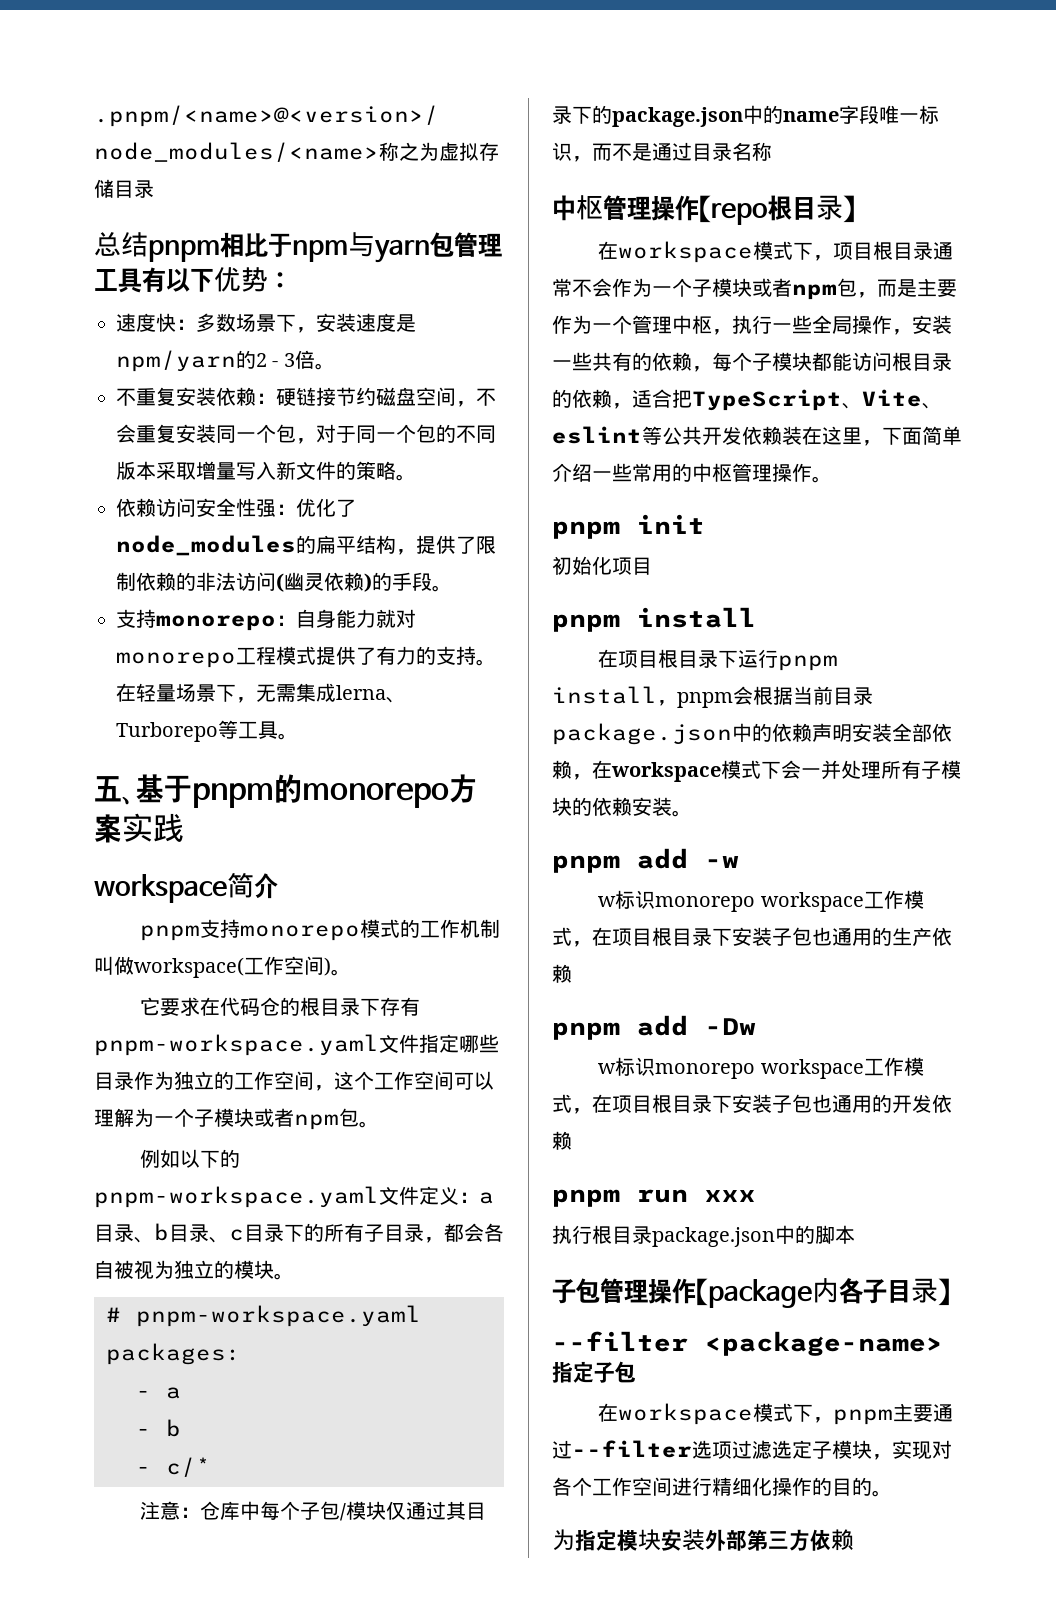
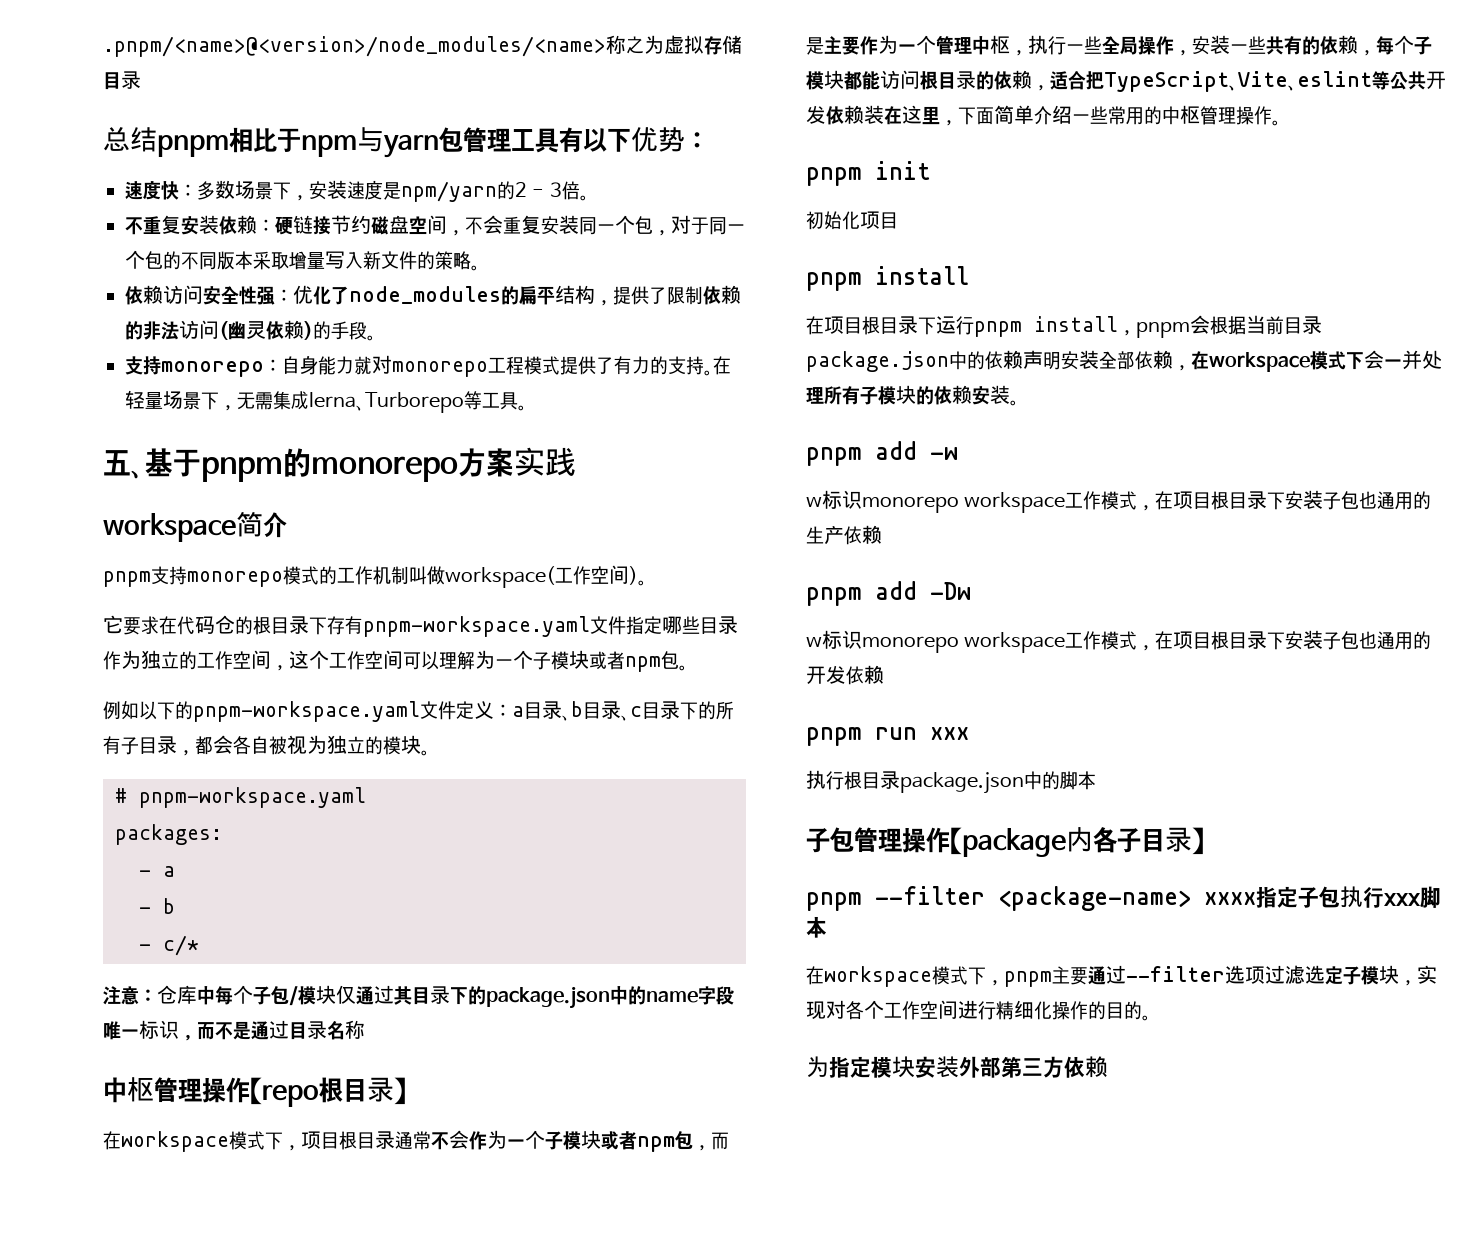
- --filter <package-name>指定子包
+ pnpm --filter <package-name> xxxx指定子包执行xxx脚本

